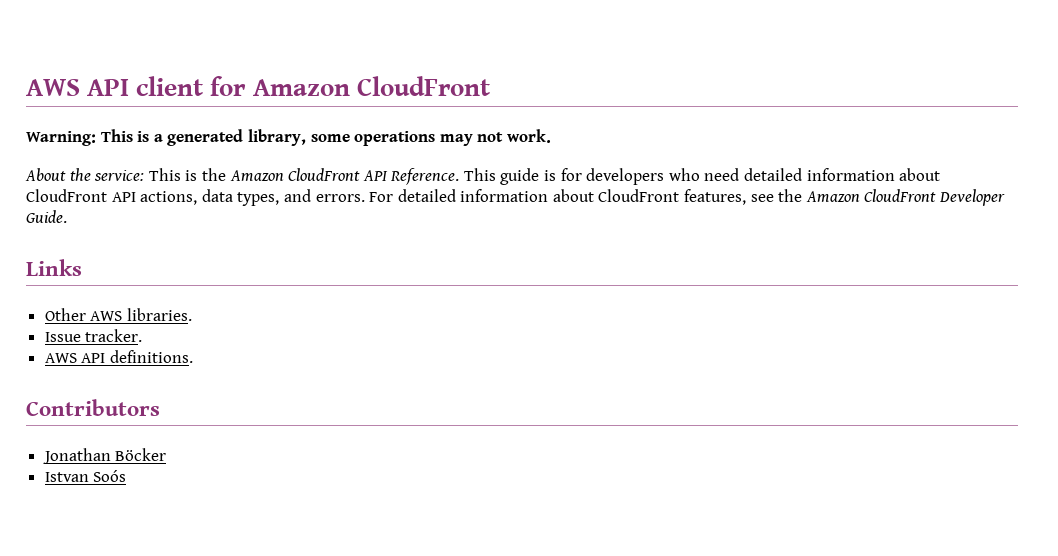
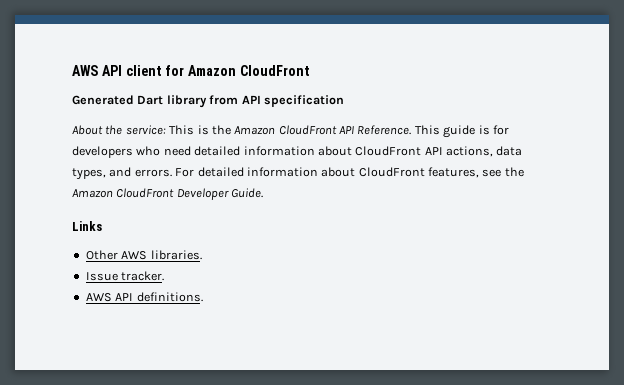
- Warning: This is a generated library, some operations may not work.
+ Generated Dart library from API specification
- Contributors
- Jonathan Böcker
- Istvan Soós

